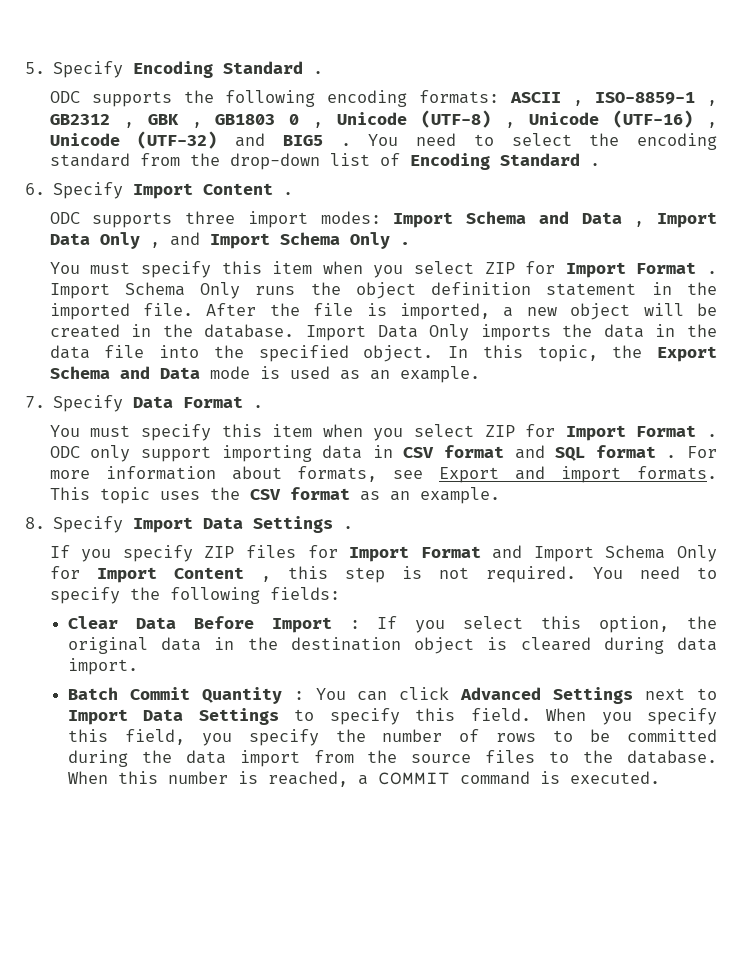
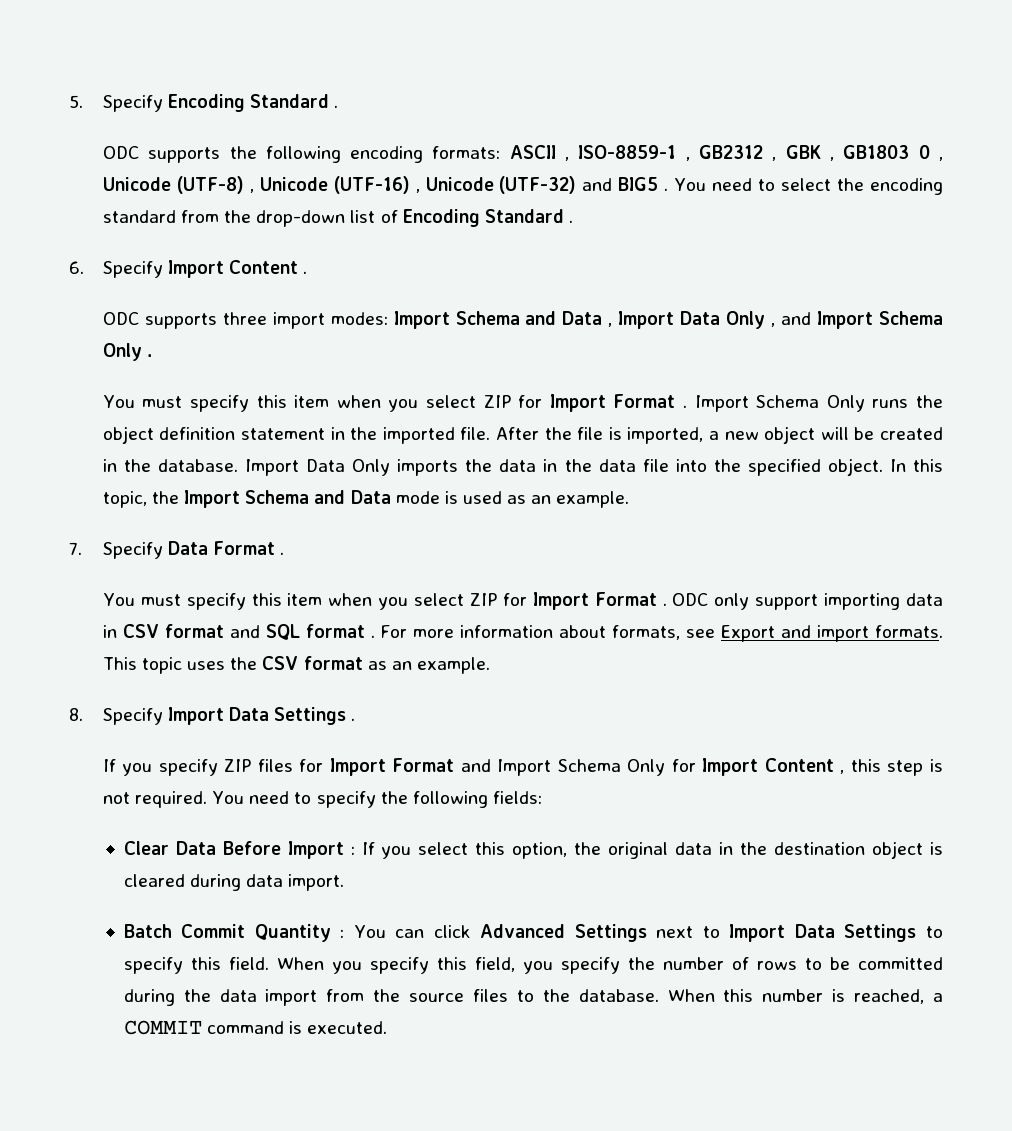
- In this topic, the Export Schema and Data mode is used as an example.
+ In this topic, the Import Schema and Data mode is used as an example.

